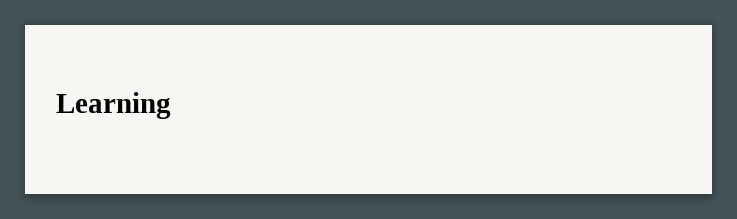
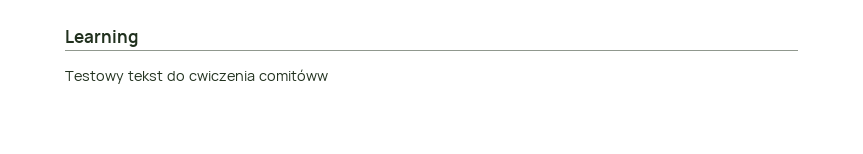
+ Testowy tekst do cwiczenia comitóww

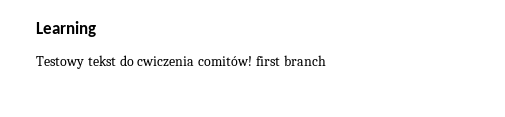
- Testowy tekst do cwiczenia comitóww
+ Testowy tekst do cwiczenia comitów! first branch

